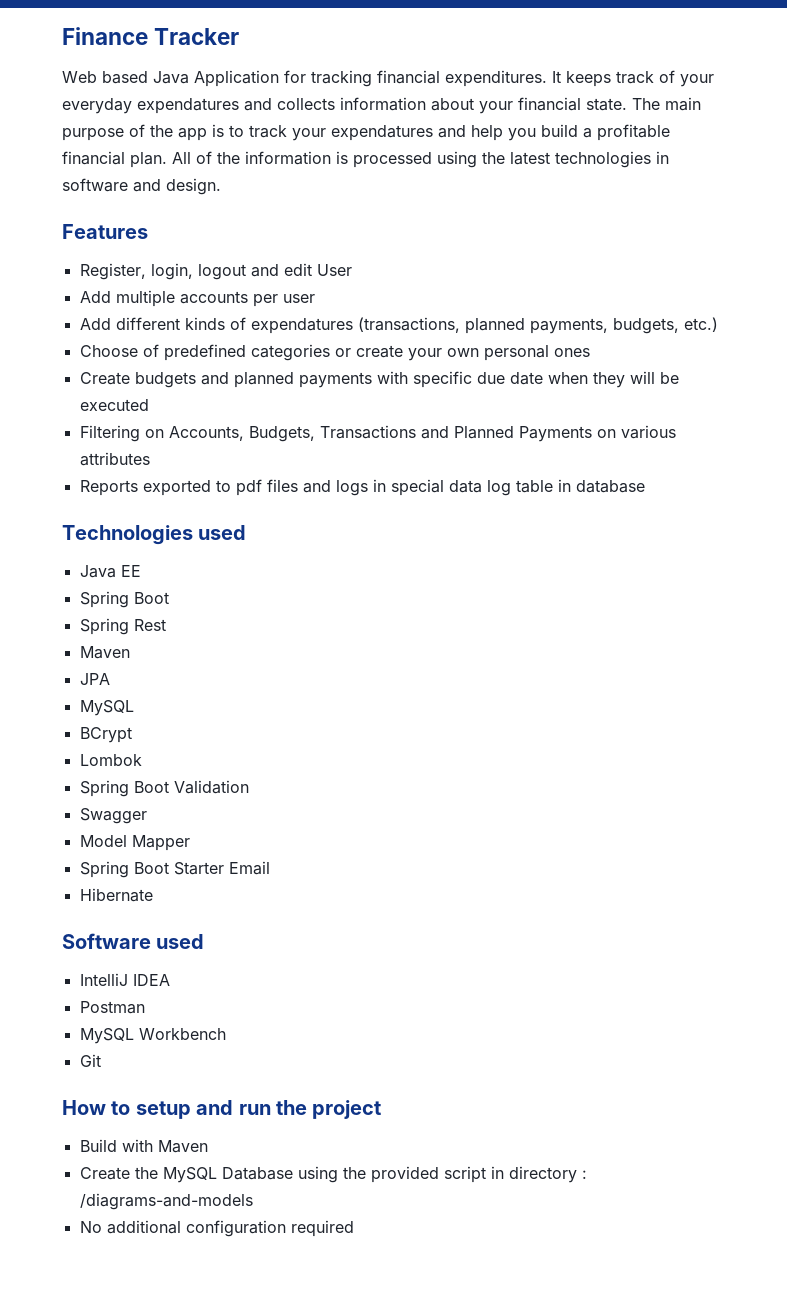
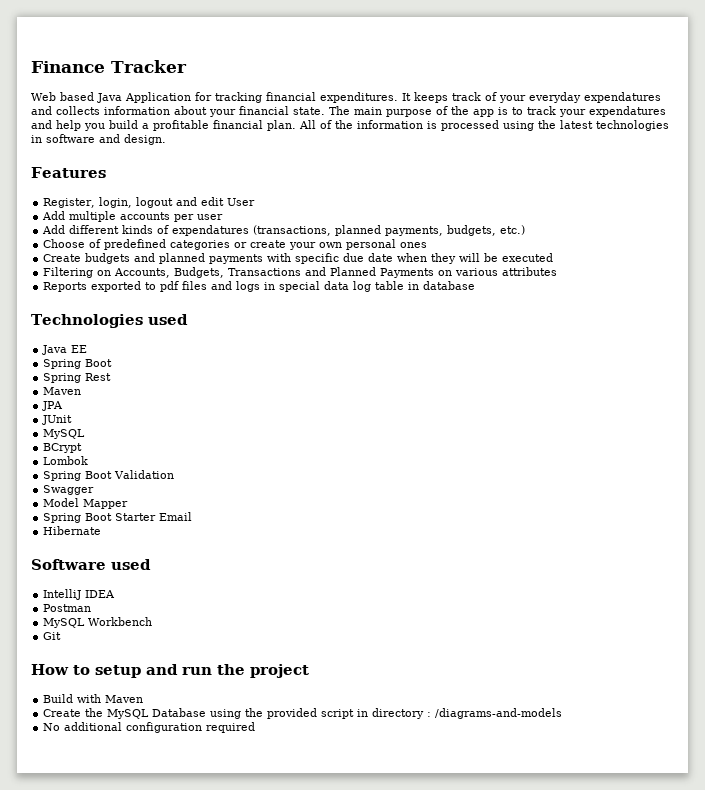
+ JUnit

